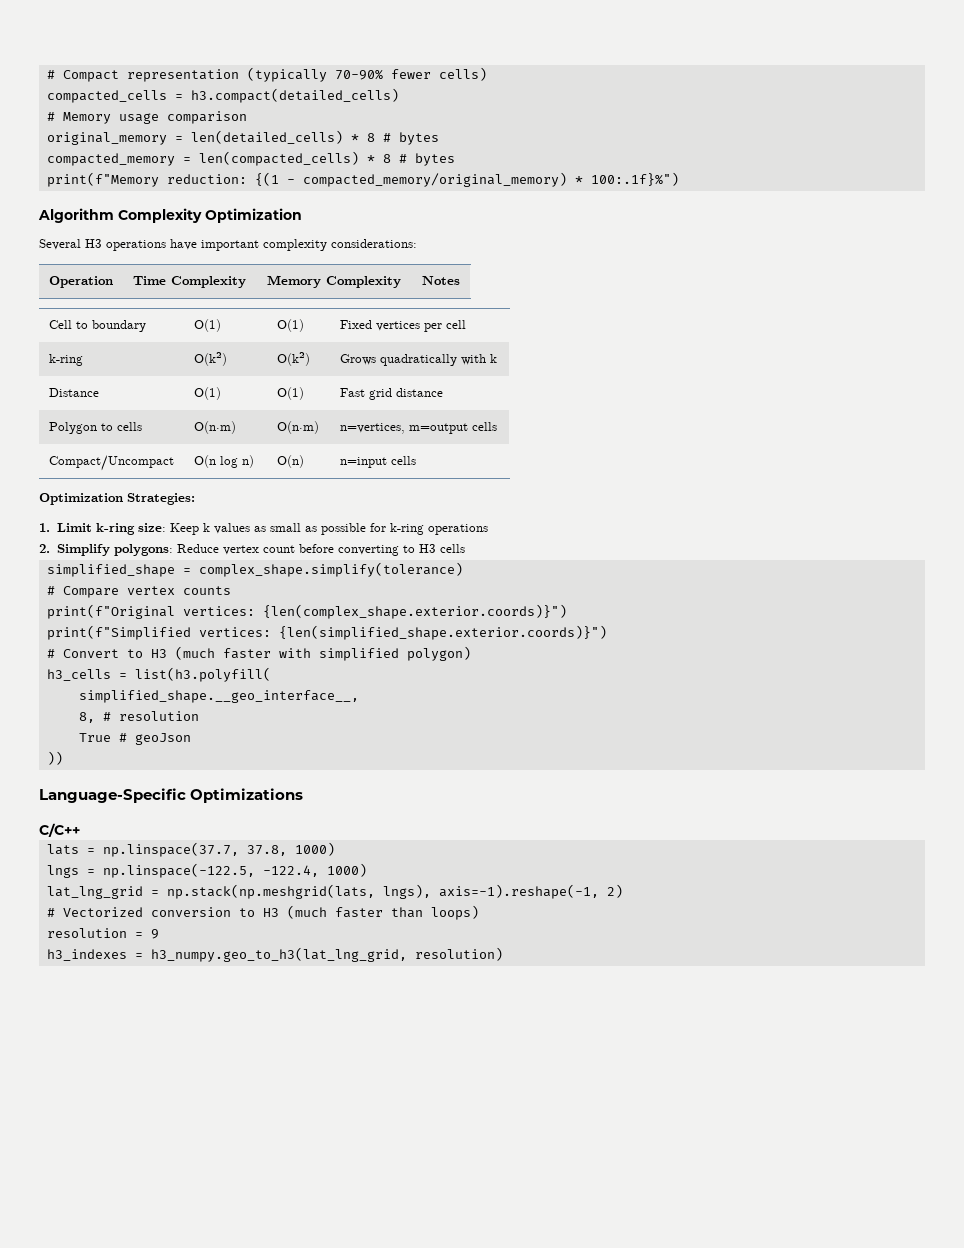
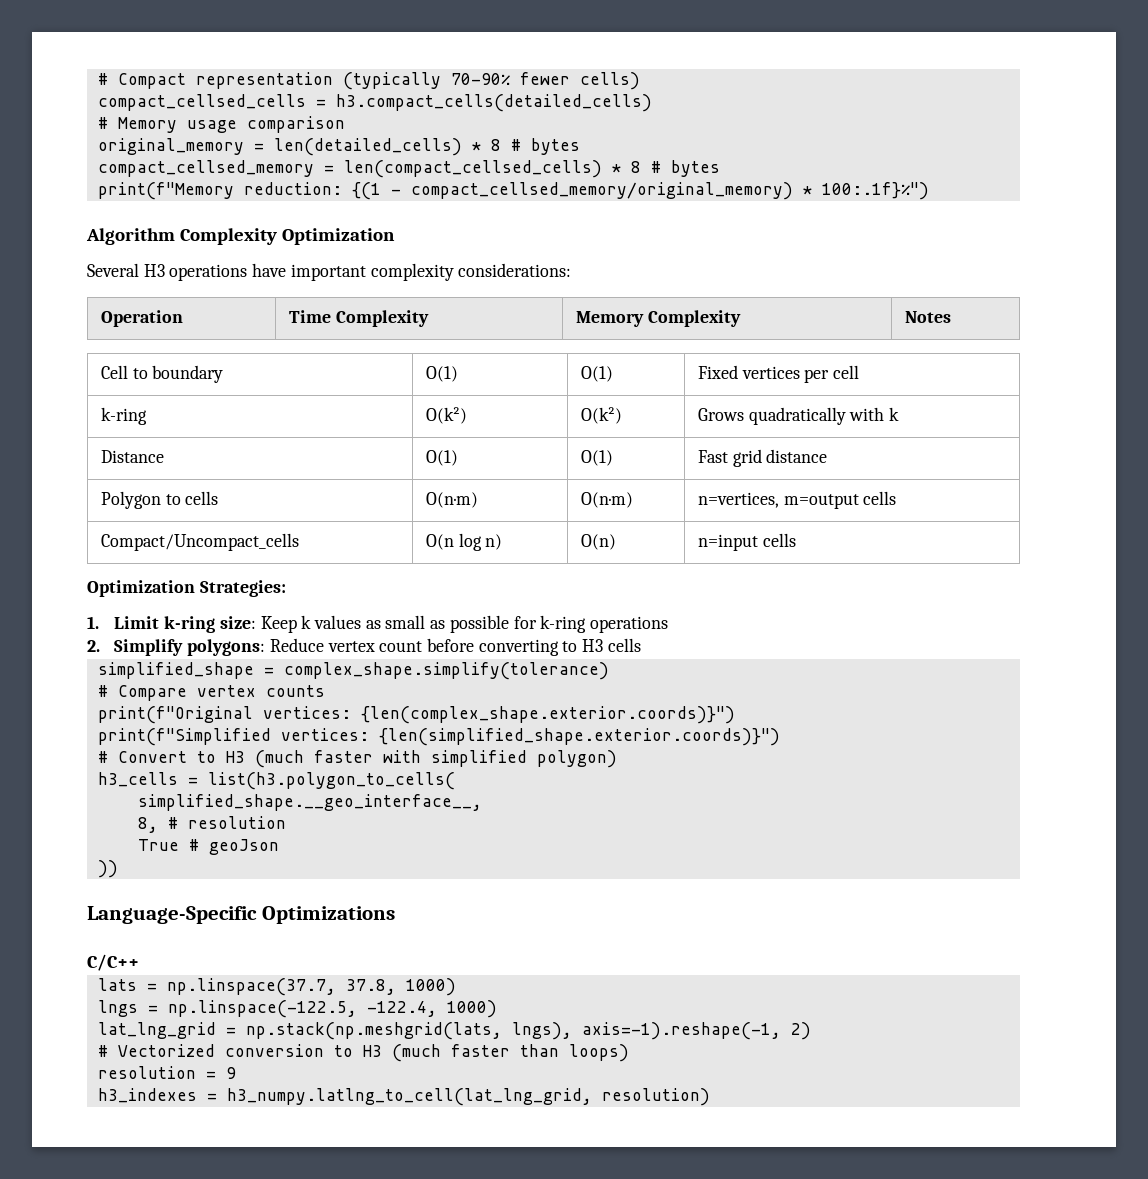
- compacted_cells = h3.compact(detailed_cells)
+ compact_cellsed_cells = h3.compact_cells(detailed_cells)
- compacted_memory = len(compacted_cells) * 8 # bytes
+ compact_cellsed_memory = len(compact_cellsed_cells) * 8 # bytes
- print(f"Memory reduction: {(1 - compacted_memory/original_memory) * 100:.1f}%")
+ print(f"Memory reduction: {(1 - compact_cellsed_memory/original_memory) * 100:.1f}%")
- Compact/Uncompact | O(n log n) | O(n) | n=input cells
+ Compact/Uncompact_cells | O(n log n) | O(n) | n=input cells
- h3_cells = list(h3.polyfill(
+ h3_cells = list(h3.polygon_to_cells(
- h3_indexes = h3_numpy.geo_to_h3(lat_lng_grid, resolution)
+ h3_indexes = h3_numpy.latlng_to_cell(lat_lng_grid, resolution)

